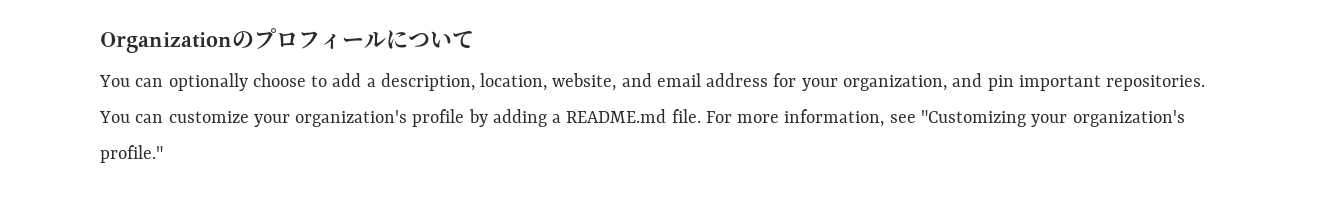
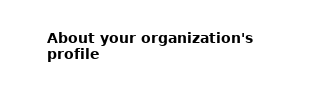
- Organizationのプロフィールについて
- You can optionally choose to add a description, location, website, and email address for your organization, and pin important repositories. You can customize your organization's profile by adding a README.md file. For more information, see "Customizing your organization's profile."
+ About your organization's profile

